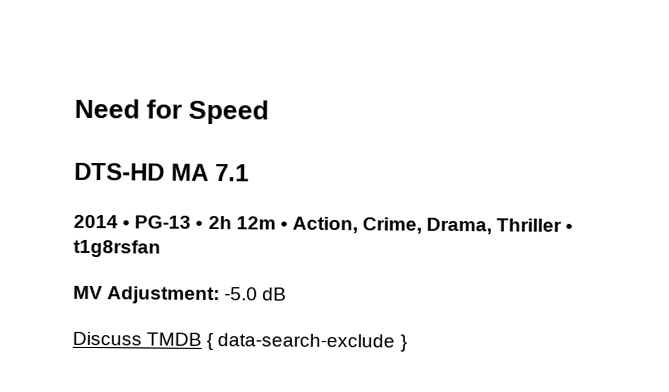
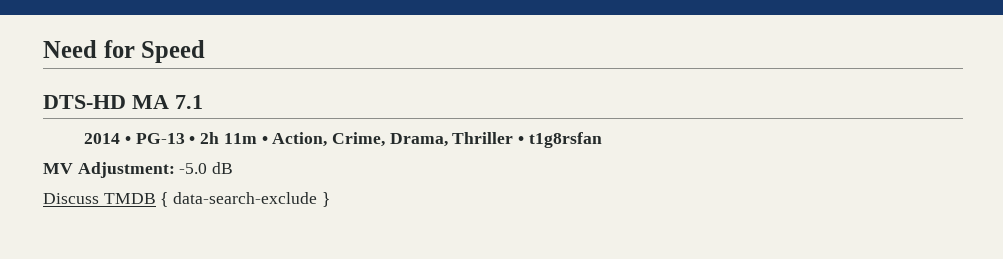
- 2014 • PG-13 • 2h 12m • Action, Crime, Drama, Thriller • t1g8rsfan
+ 2014 • PG-13 • 2h 11m • Action, Crime, Drama, Thriller • t1g8rsfan

